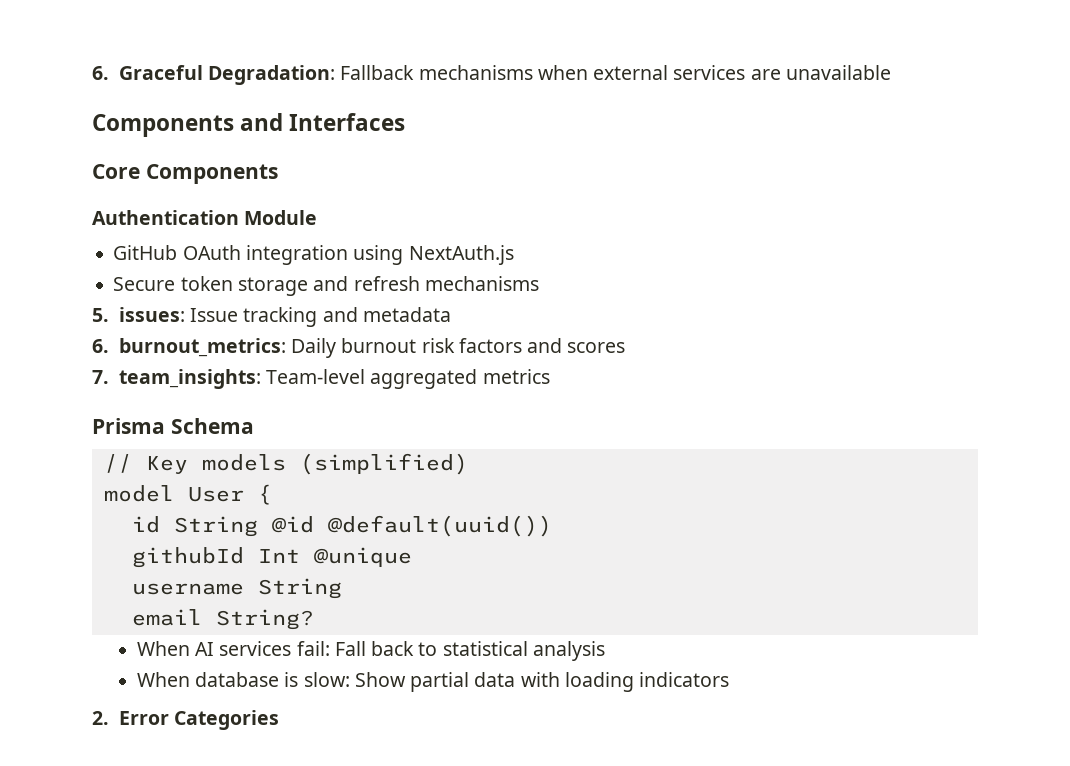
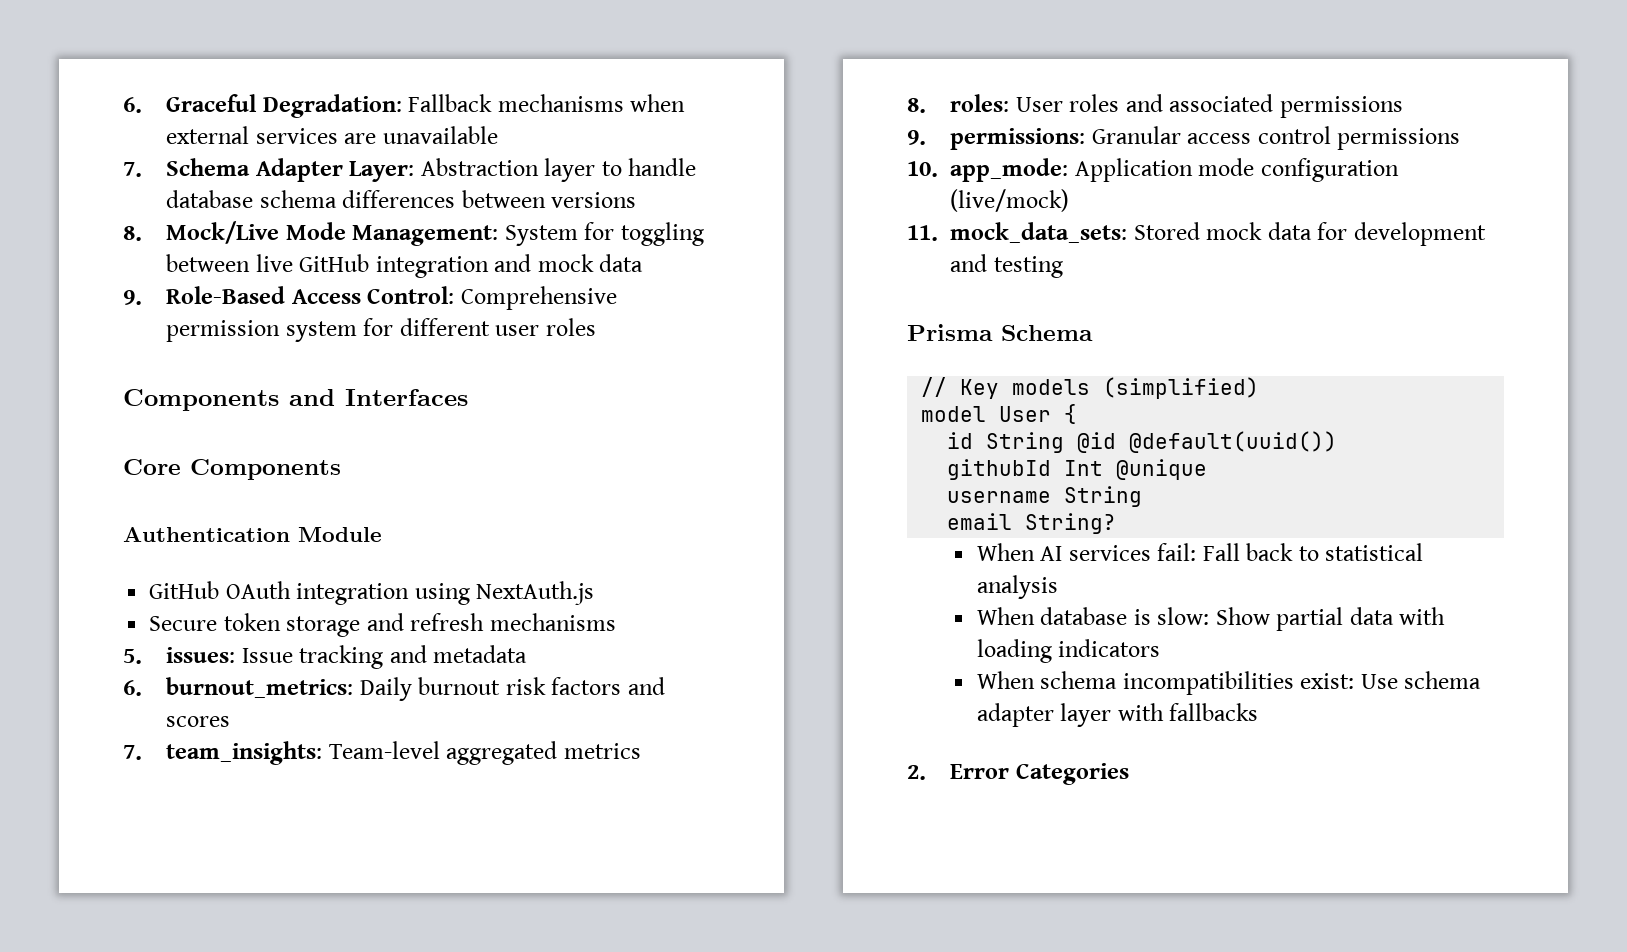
+ 7. Schema Adapter Layer: Abstraction layer to handle database schema differences between versions
+ 8. Mock/Live Mode Management: System for toggling between live GitHub integration and mock data
+ 9. Role-Based Access Control: Comprehensive permission system for different user roles
+ 8. roles: User roles and associated permissions
+ 9. permissions: Granular access control permissions
+ 10. app_mode: Application mode configuration (live/mock)
+ 11. mock_data_sets: Stored mock data for development and testing
+ When schema incompatibilities exist: Use schema adapter layer with fallbacks

